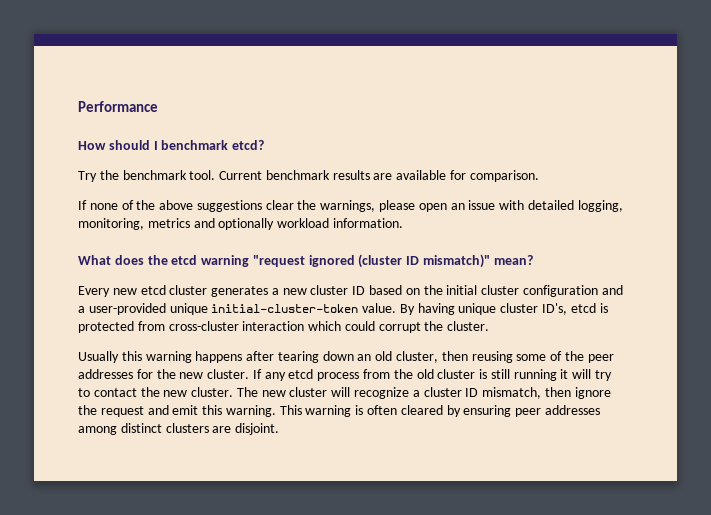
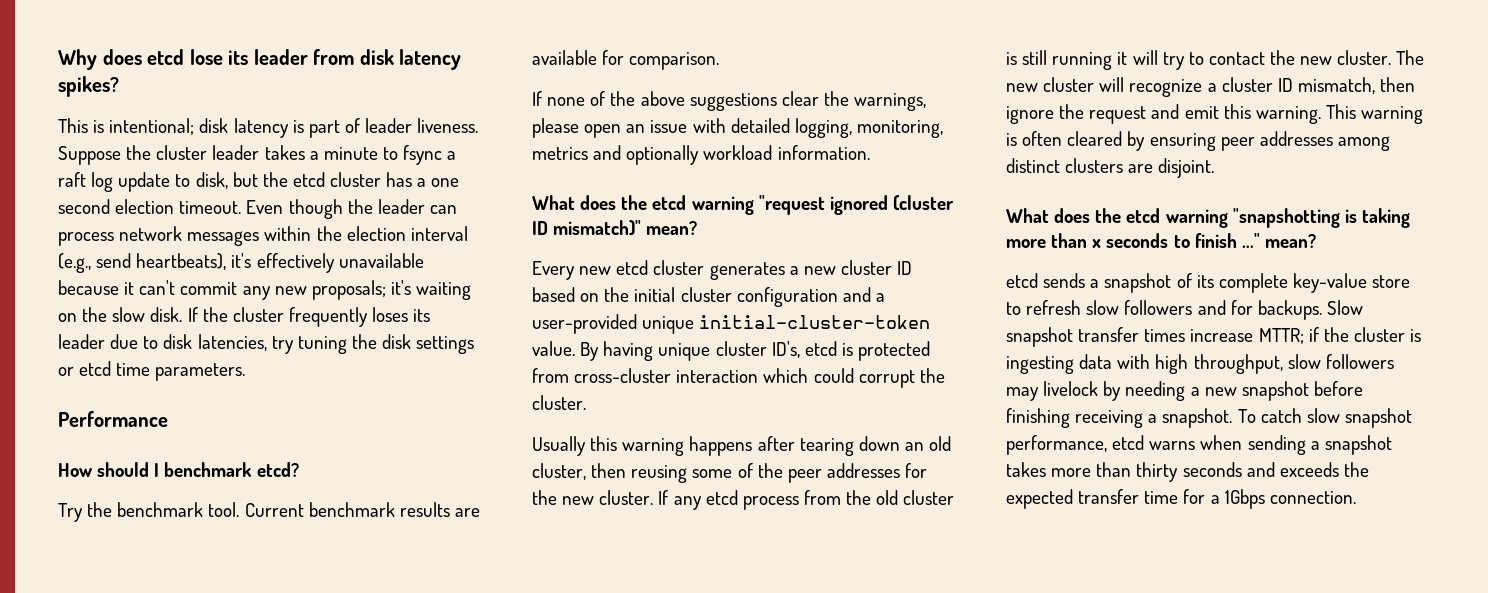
+ Why does etcd lose its leader from disk latency spikes?
+ This is intentional; disk latency is part of leader liveness. Suppose the cluster leader takes a minute to fsync a raft log update to disk, but the etcd cluster has a one second election timeout. Even though the leader can process network messages within the election interval (e.g., send heartbeats), it's effectively unavailable because it can't commit any new proposals; it's waiting on the slow disk. If the cluster frequently loses its leader due to disk latencies, try tuning the disk settings or etcd time parameters.
+ What does the etcd warning "snapshotting is taking more than x seconds to finish ..." mean?
+ etcd sends a snapshot of its complete key-value store to refresh slow followers and for backups. Slow snapshot transfer times increase MTTR; if the cluster is ingesting data with high throughput, slow followers may livelock by needing a new snapshot before finishing receiving a snapshot. To catch slow snapshot performance, etcd warns when sending a snapshot takes more than thirty seconds and exceeds the expected transfer time for a 1Gbps connection.

